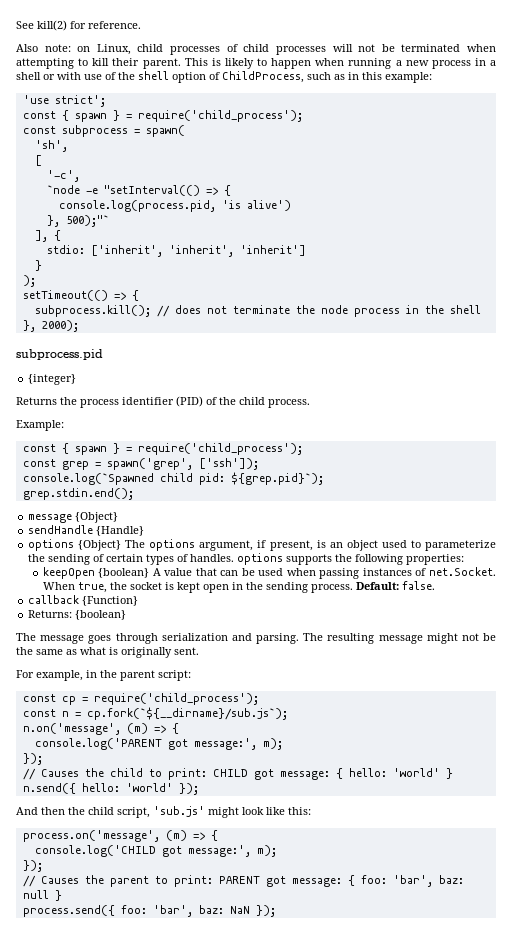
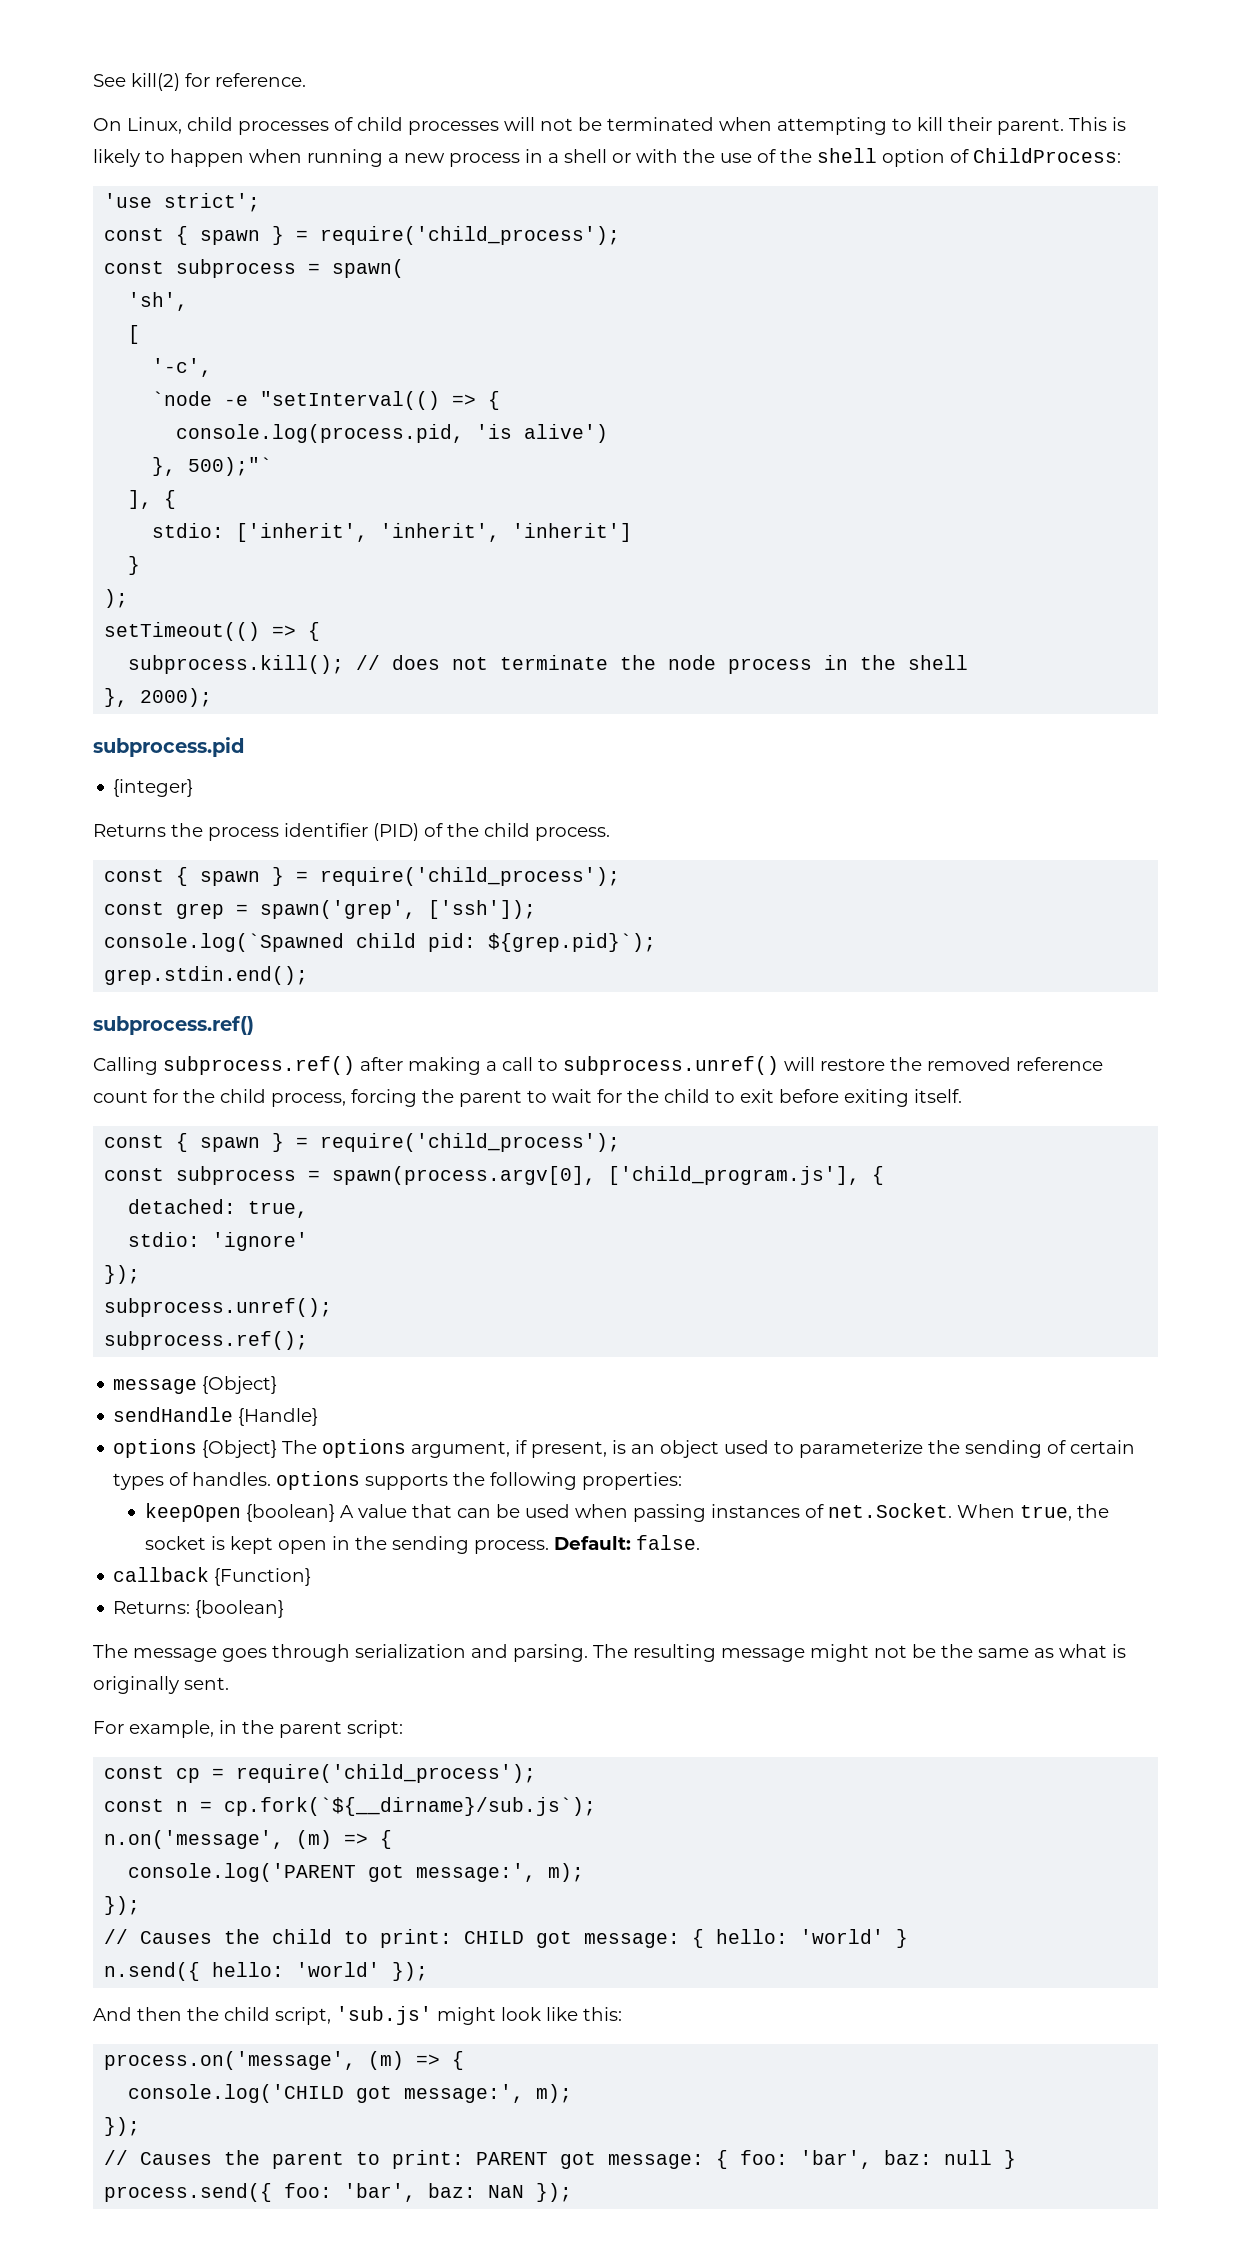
- Also note: on Linux, child processes of child processes will not be terminated when attempting to kill their parent.
+ On Linux, child processes of child processes will not be terminated when attempting to kill their parent.
- This is likely to happen when running a new process in a shell or with use of the shell option of ChildProcess, such as in this example:
+ This is likely to happen when running a new process in a shell or with the use of the shell option of ChildProcess:
- Example:
  grep.stdin.end();
+ subprocess.ref()
+ Calling subprocess.ref() after making a call to subprocess.unref() will restore the removed reference count for the child process, forcing the parent to wait for the child to exit before exiting itself.
+ const { spawn } = require('child_process');
+ const subprocess = spawn(process.argv[0], ['child_program.js'], {
+ detached: true,
+ stdio: 'ignore'
+ });
+ subprocess.unref();
+ subprocess.ref();

